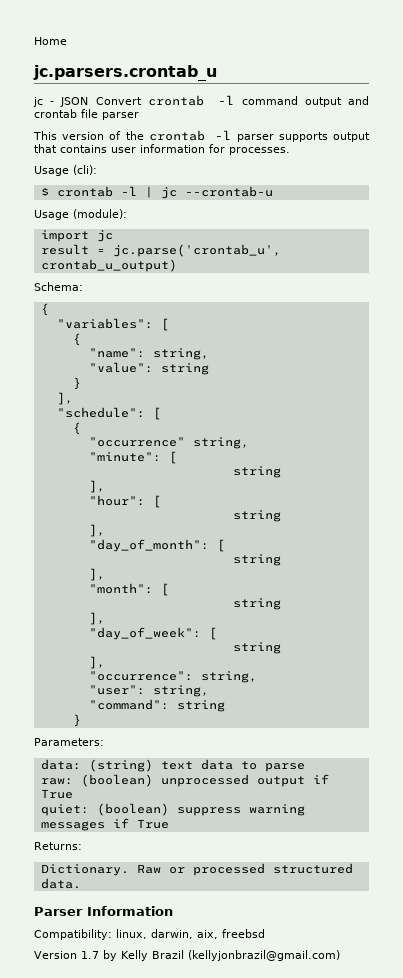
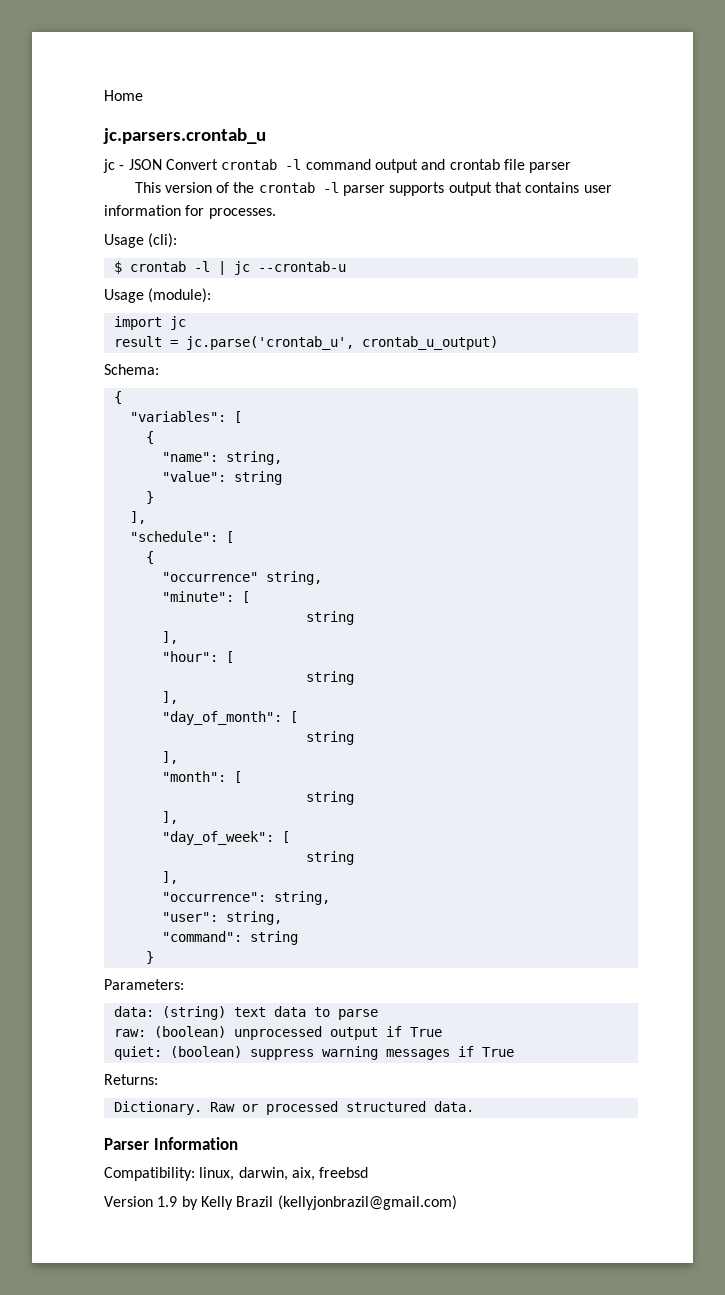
- Version 1.7 by Kelly Brazil (kellyjonbrazil@gmail.com)
+ Version 1.9 by Kelly Brazil (kellyjonbrazil@gmail.com)

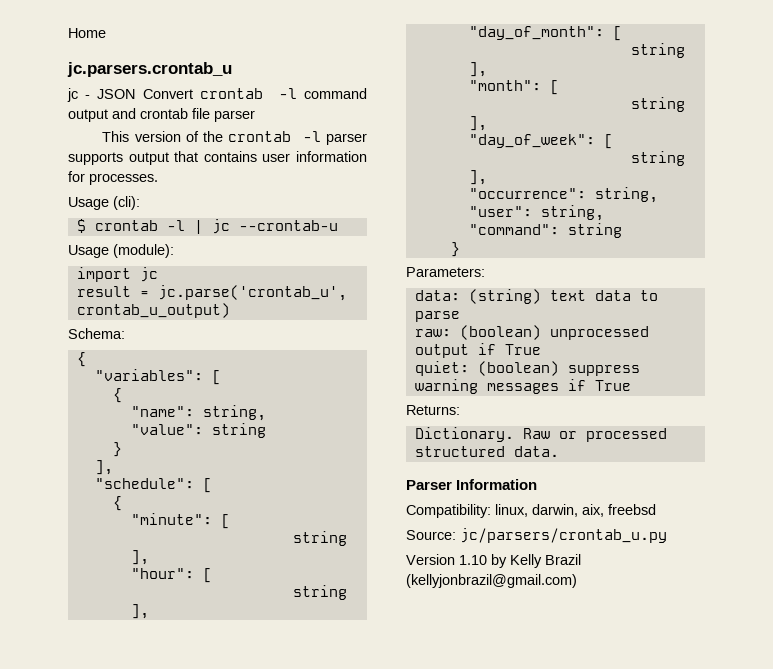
- "occurrence" string,
+ Source: jc/parsers/crontab_u.py
- Version 1.9 by Kelly Brazil (kellyjonbrazil@gmail.com)
+ Version 1.10 by Kelly Brazil (kellyjonbrazil@gmail.com)

